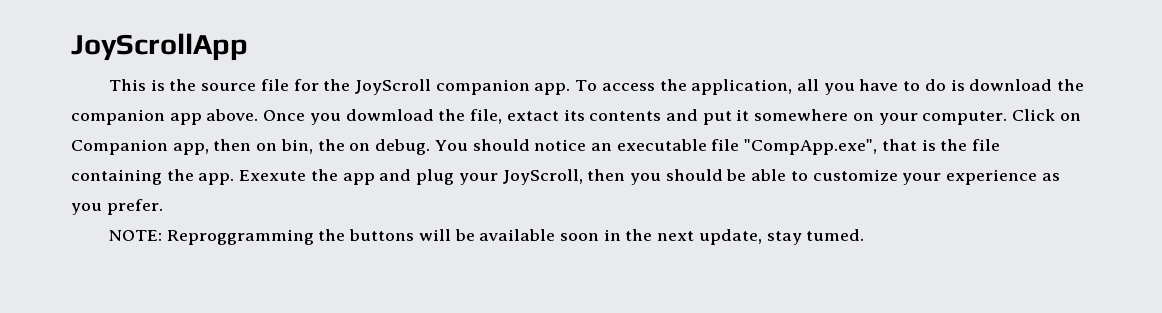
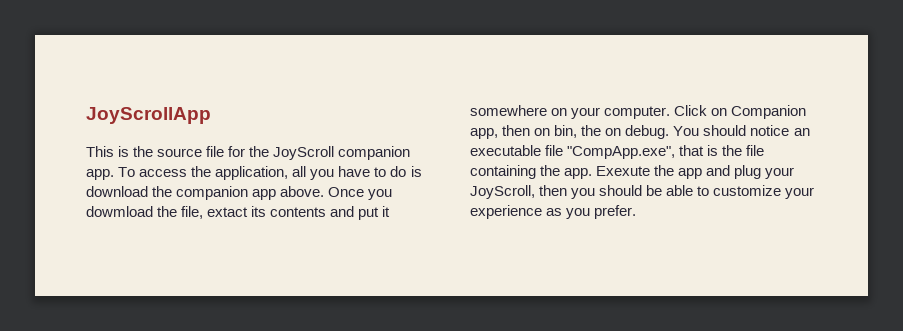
- NOTE: Reproggramming the buttons will be available soon in the next update, stay tumed.

